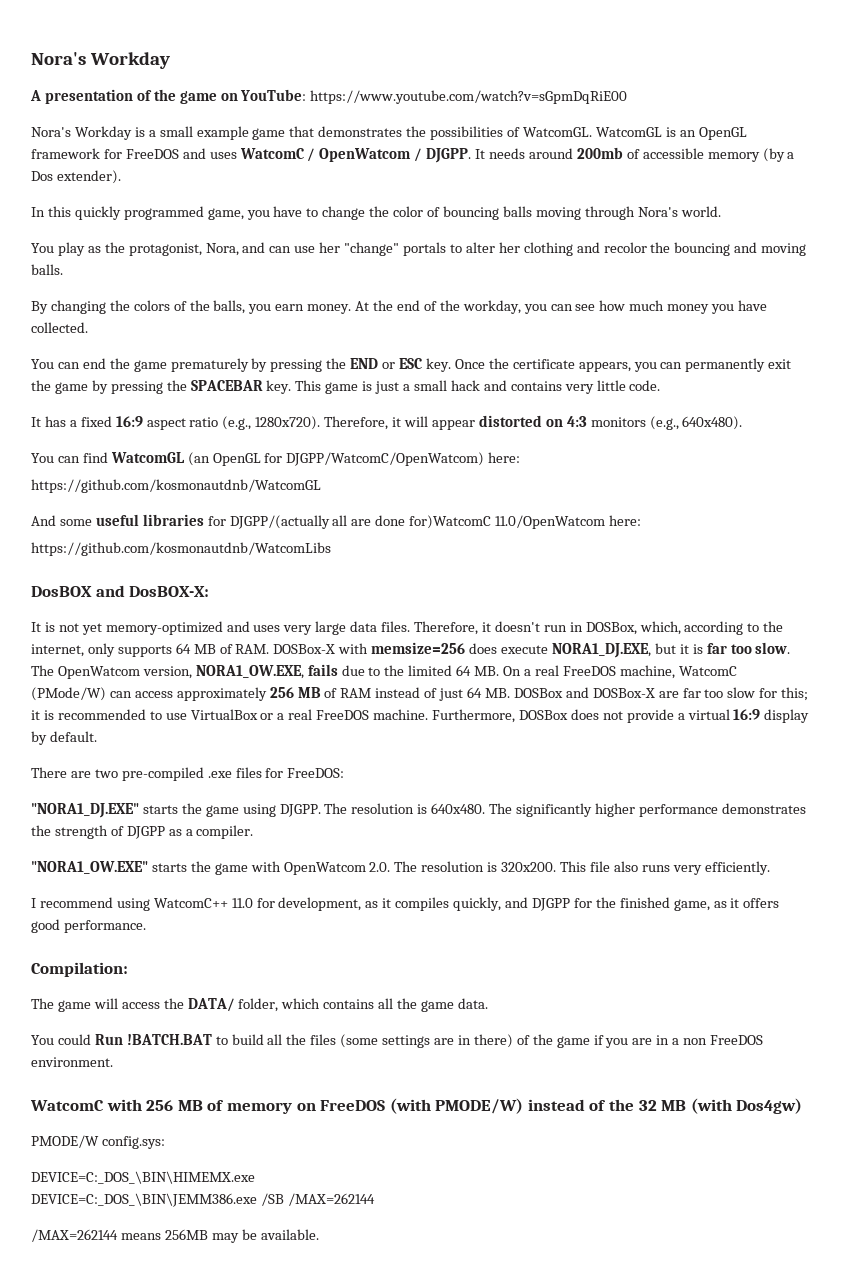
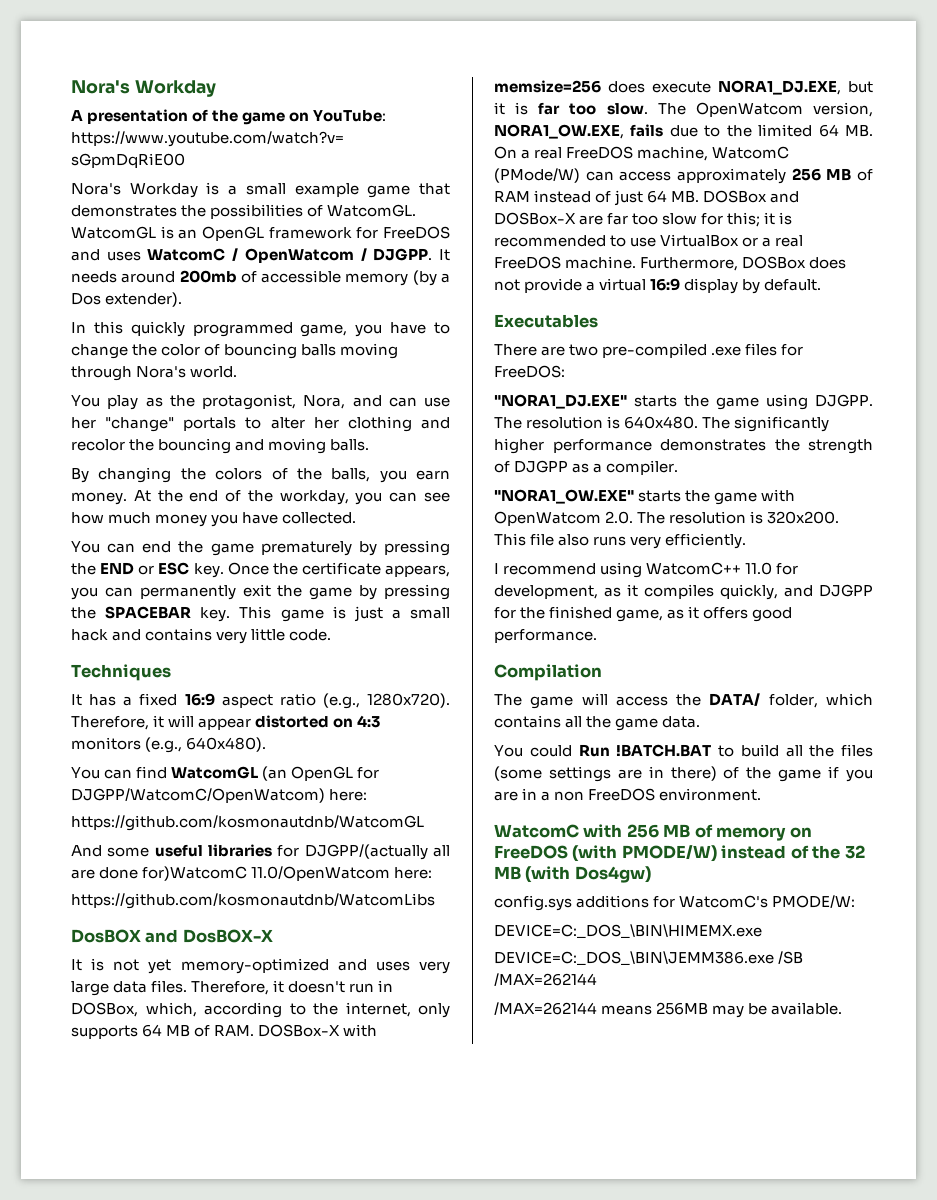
+ Techniques
- DosBOX and DosBOX-X:
+ DosBOX and DosBOX-X
+ Executables
- Compilation:
+ Compilation
- PMODE/W config.sys:
+ config.sys additions for WatcomC's PMODE/W:

